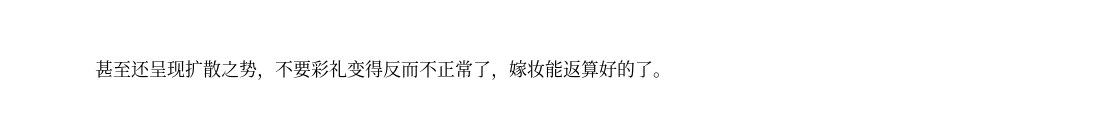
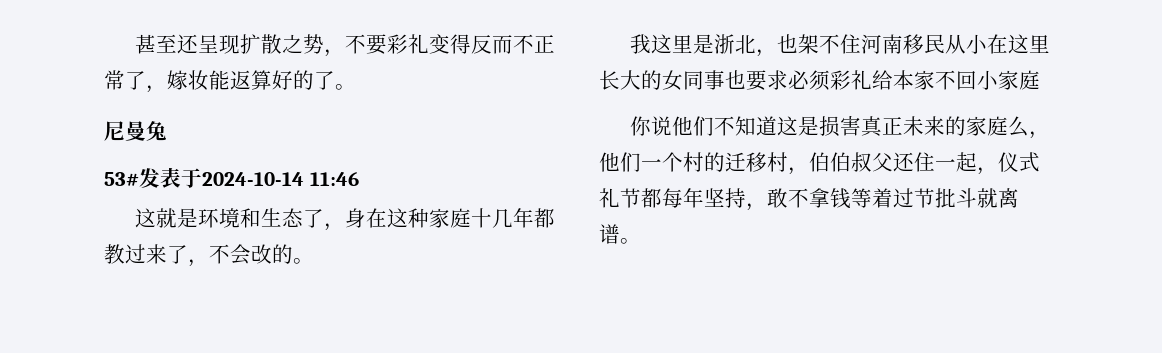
+ 尼曼兔
+ 53#发表于2024-10-14 11:46
+ 这就是环境和生态了，身在这种家庭十几年都教过来了，不会改的。
+ 我这里是浙北，也架不住河南移民从小在这里长大的女同事也要求必须彩礼给本家不回小家庭
+ 你说他们不知道这是损害真正未来的家庭么，他们一个村的迁移村，伯伯叔父还住一起，仪式礼节都每年坚持，敢不拿钱等着过节批斗就离谱。

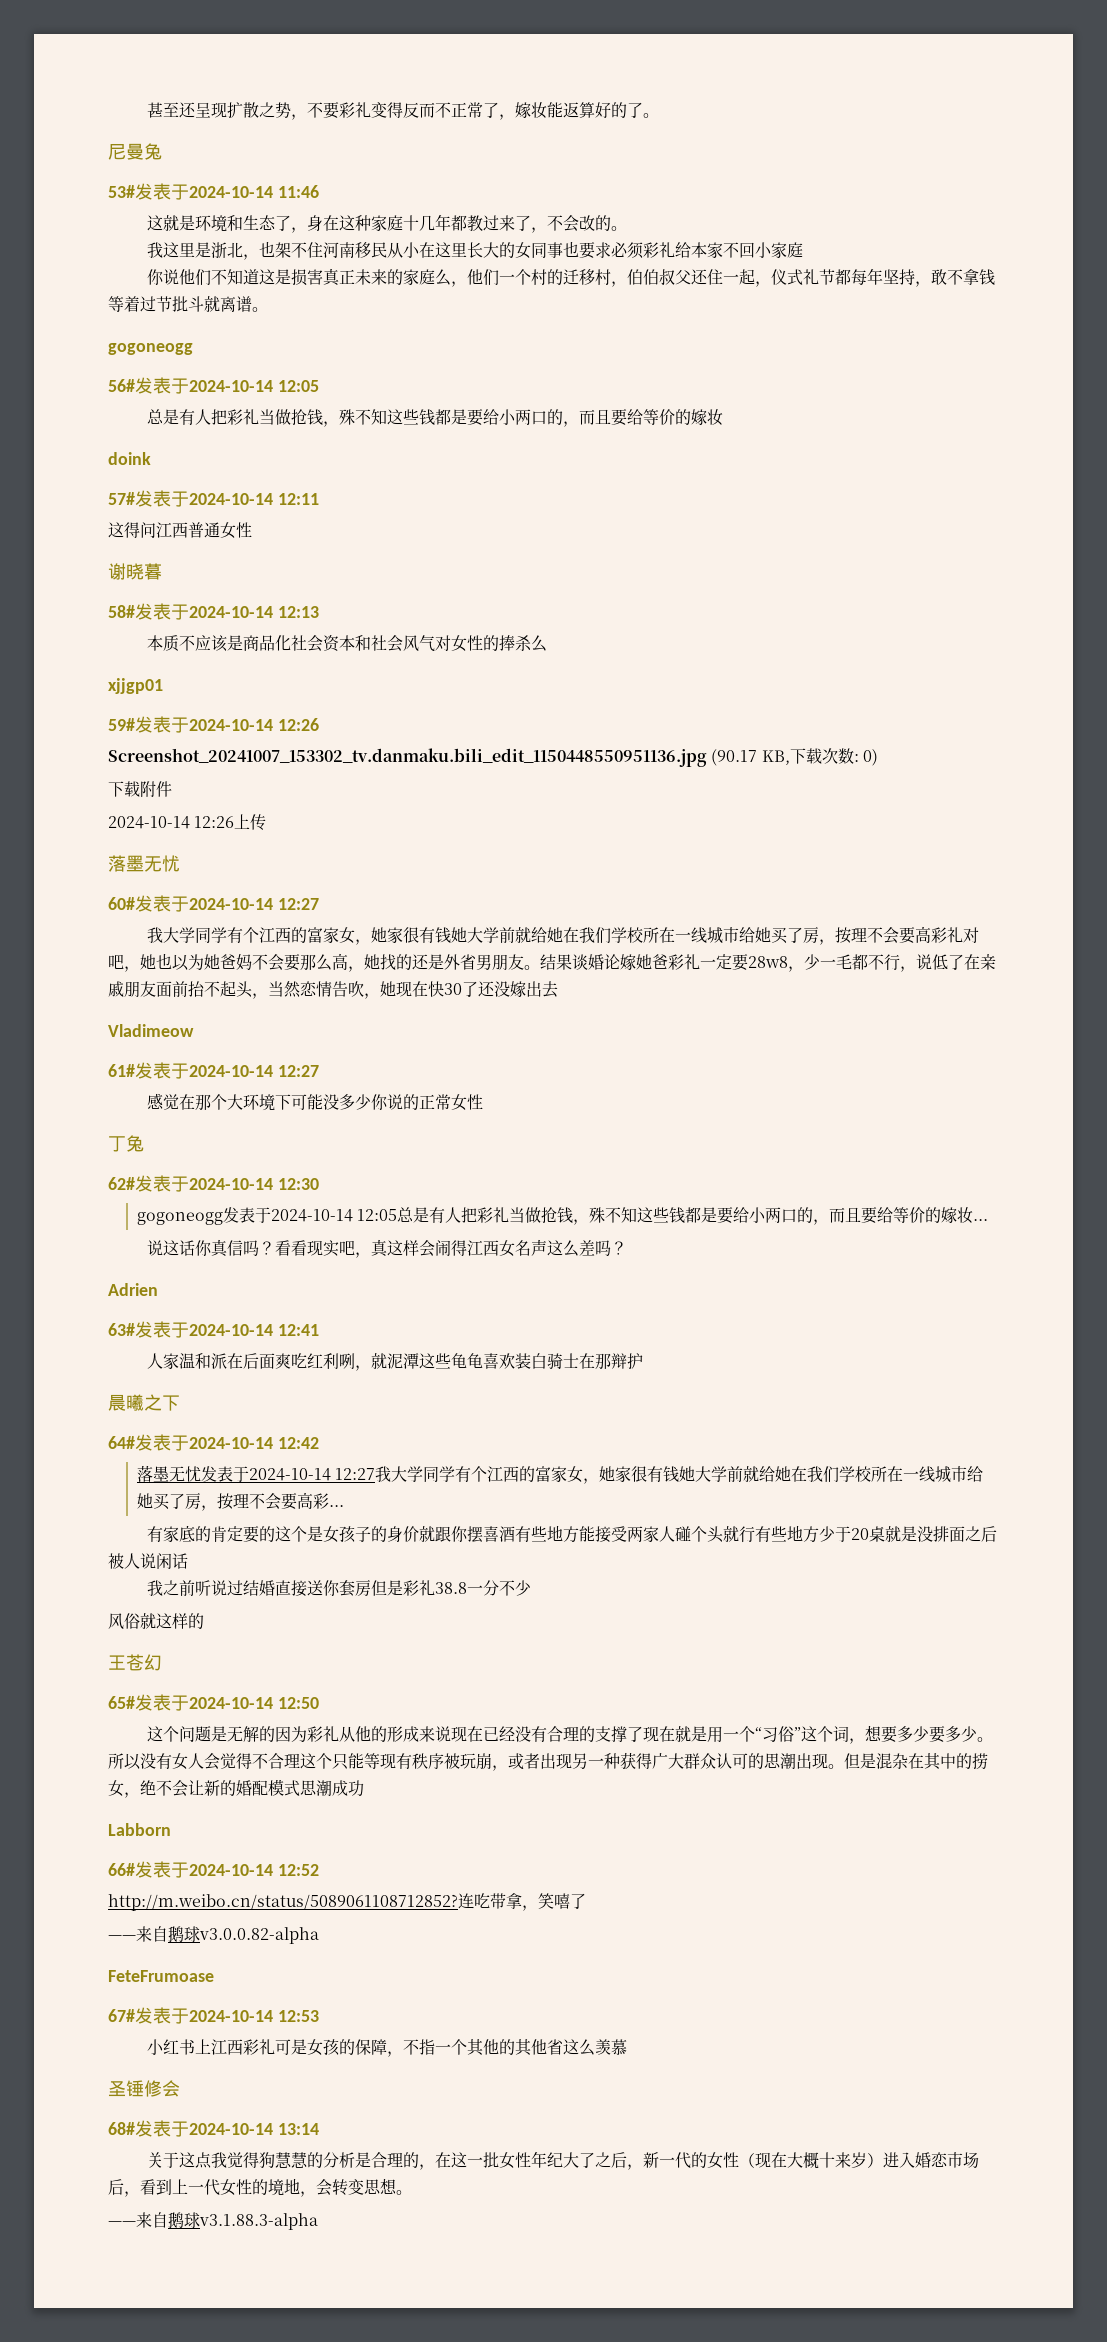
  你说他们不知道这是损害真正未来的家庭么，他们一个村的迁移村，伯伯叔父还住一起，仪式礼节都每年坚持，敢不拿钱等着过节批斗就离谱。
+ gogoneogg
+ 56#发表于2024-10-14 12:05
+ 总是有人把彩礼当做抢钱，殊不知这些钱都是要给小两口的，而且要给等价的嫁妆
+ doink
+ 57#发表于2024-10-14 12:11
+ 这得问江西普通女性
+ 谢晓暮
+ 58#发表于2024-10-14 12:13
+ 本质不应该是商品化社会资本和社会风气对女性的捧杀么
+ xjjgp01
+ 59#发表于2024-10-14 12:26
+ Screenshot_20241007_153302_tv.danmaku.bili_edit_1150448550951136.jpg (90.17 KB,下载次数: 0)
+ 下载附件
+ 2024-10-14 12:26上传
+ 落墨无忧
+ 60#发表于2024-10-14 12:27
+ 我大学同学有个江西的富家女，她家很有钱她大学前就给她在我们学校所在一线城市给她买了房，按理不会要高彩礼对吧，她也以为她爸妈不会要那么高，她找的还是外省男朋友。结果谈婚论嫁她爸彩礼一定要28w8，少一毛都不行，说低了在亲戚朋友面前抬不起头，当然恋情告吹，她现在快30了还没嫁出去
+ Vladimeow
+ 61#发表于2024-10-14 12:27
+ 感觉在那个大环境下可能没多少你说的正常女性
+ 丁兔
+ 62#发表于2024-10-14 12:30
+ gogoneogg发表于2024-10-14 12:05总是有人把彩礼当做抢钱，殊不知这些钱都是要给小两口的，而且要给等价的嫁妆...
+ 说这话你真信吗？看看现实吧，真这样会闹得江西女名声这么差吗？
+ Adrien
+ 63#发表于2024-10-14 12:41
+ 人家温和派在后面爽吃红利咧，就泥潭这些龟龟喜欢装白骑士在那辩护
+ 晨曦之下
+ 64#发表于2024-10-14 12:42
+ 落墨无忧发表于2024-10-14 12:27我大学同学有个江西的富家女，她家很有钱她大学前就给她在我们学校所在一线城市给她买了房，按理不会要高彩...
+ 有家底的肯定要的这个是女孩子的身价就跟你摆喜酒有些地方能接受两家人碰个头就行有些地方少于20桌就是没排面之后被人说闲话
+ 我之前听说过结婚直接送你套房但是彩礼38.8一分不少
+ 风俗就这样的
+ 王苍幻
+ 65#发表于2024-10-14 12:50
+ 这个问题是无解的因为彩礼从他的形成来说现在已经没有合理的支撑了现在就是用一个“习俗”这个词，想要多少要多少。所以没有女人会觉得不合理这个只能等现有秩序被玩崩，或者出现另一种获得广大群众认可的思潮出现。但是混杂在其中的捞女，绝不会让新的婚配模式思潮成功
+ Labborn
+ 66#发表于2024-10-14 12:52
+ http://m.weibo.cn/status/5089061108712852?连吃带拿，笑嘻了
+ ——来自鹅球v3.0.0.82-alpha
+ FeteFrumoase
+ 67#发表于2024-10-14 12:53
+ 小红书上江西彩礼可是女孩的保障，不指一个其他的其他省这么羡慕
+ 圣锤修会
+ 68#发表于2024-10-14 13:14
+ 关于这点我觉得狗慧慧的分析是合理的，在这一批女性年纪大了之后，新一代的女性（现在大概十来岁）进入婚恋市场后，看到上一代女性的境地，会转变思想。
+ ——来自鹅球v3.1.88.3-alpha

